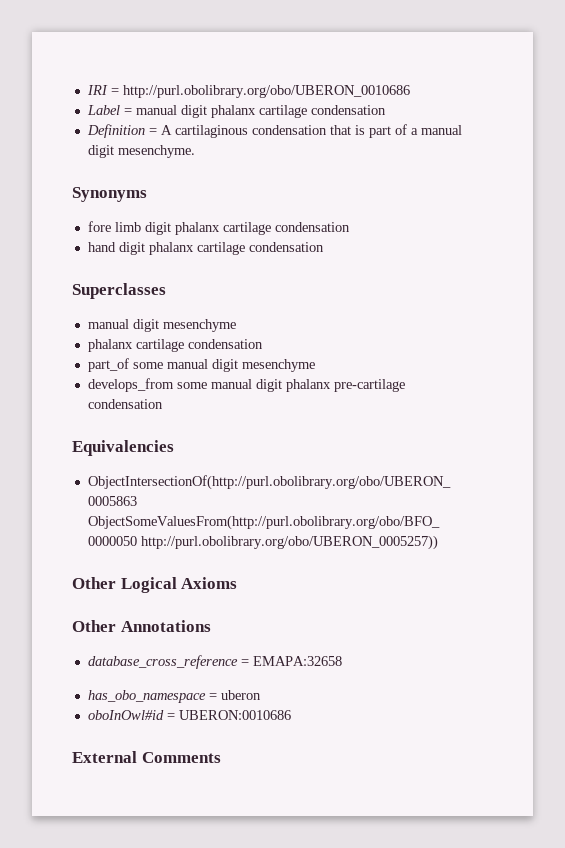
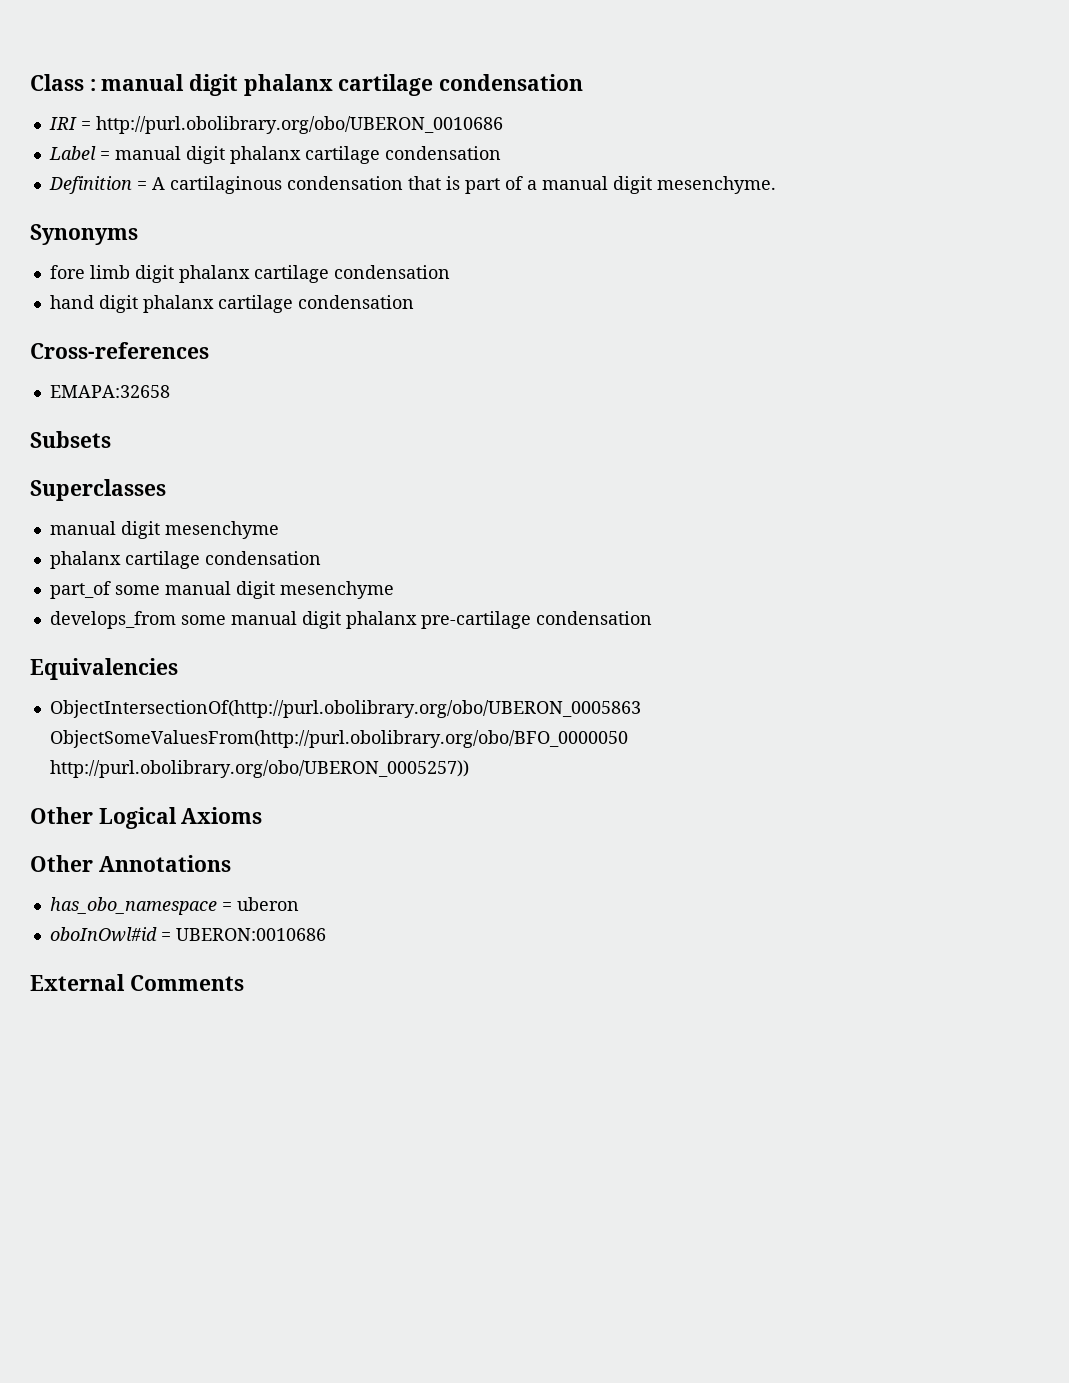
+ Class : manual digit phalanx cartilage condensation
+ Cross-references
+ EMAPA:32658
+ Subsets
- database_cross_reference = EMAPA:32658

